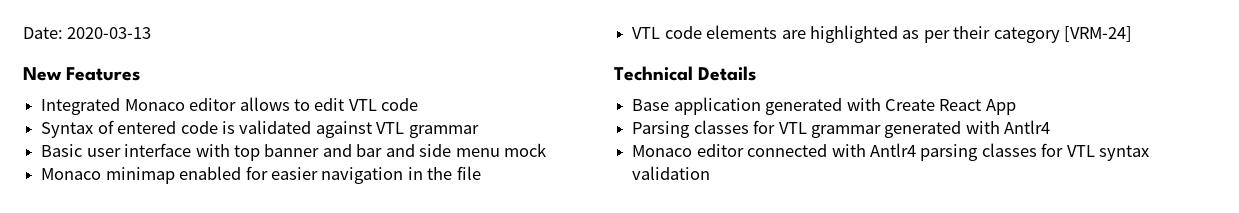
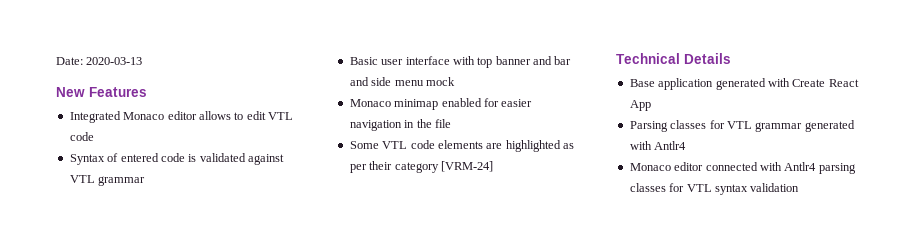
- VTL code elements are highlighted as per their category [VRM-24]
+ Some VTL code elements are highlighted as per their category [VRM-24]

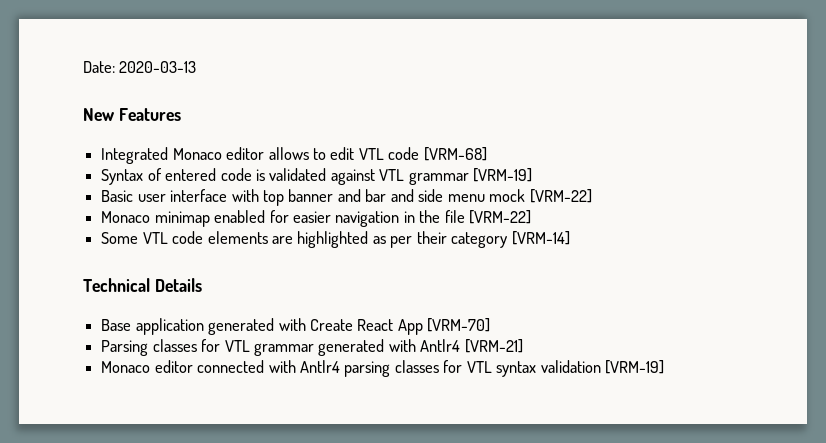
- Integrated Monaco editor allows to edit VTL code
+ Integrated Monaco editor allows to edit VTL code [VRM-68]
- Syntax of entered code is validated against VTL grammar
+ Syntax of entered code is validated against VTL grammar [VRM-19]
- Basic user interface with top banner and bar and side menu mock
+ Basic user interface with top banner and bar and side menu mock [VRM-22]
- Monaco minimap enabled for easier navigation in the file
+ Monaco minimap enabled for easier navigation in the file [VRM-22]
- Some VTL code elements are highlighted as per their category [VRM-24]
+ Some VTL code elements are highlighted as per their category [VRM-14]
- Base application generated with Create React App
+ Base application generated with Create React App [VRM-70]
- Parsing classes for VTL grammar generated with Antlr4
+ Parsing classes for VTL grammar generated with Antlr4 [VRM-21]
- Monaco editor connected with Antlr4 parsing classes for VTL syntax validation
+ Monaco editor connected with Antlr4 parsing classes for VTL syntax validation [VRM-19]

